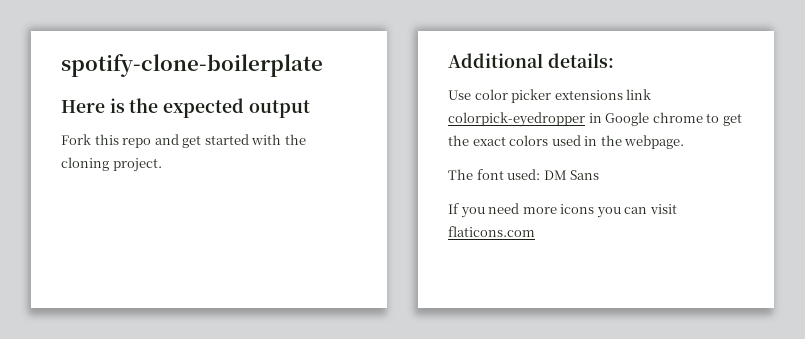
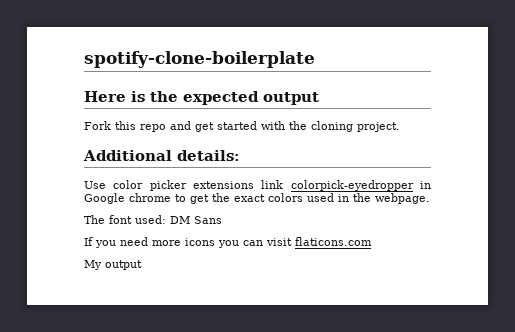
+ My output

